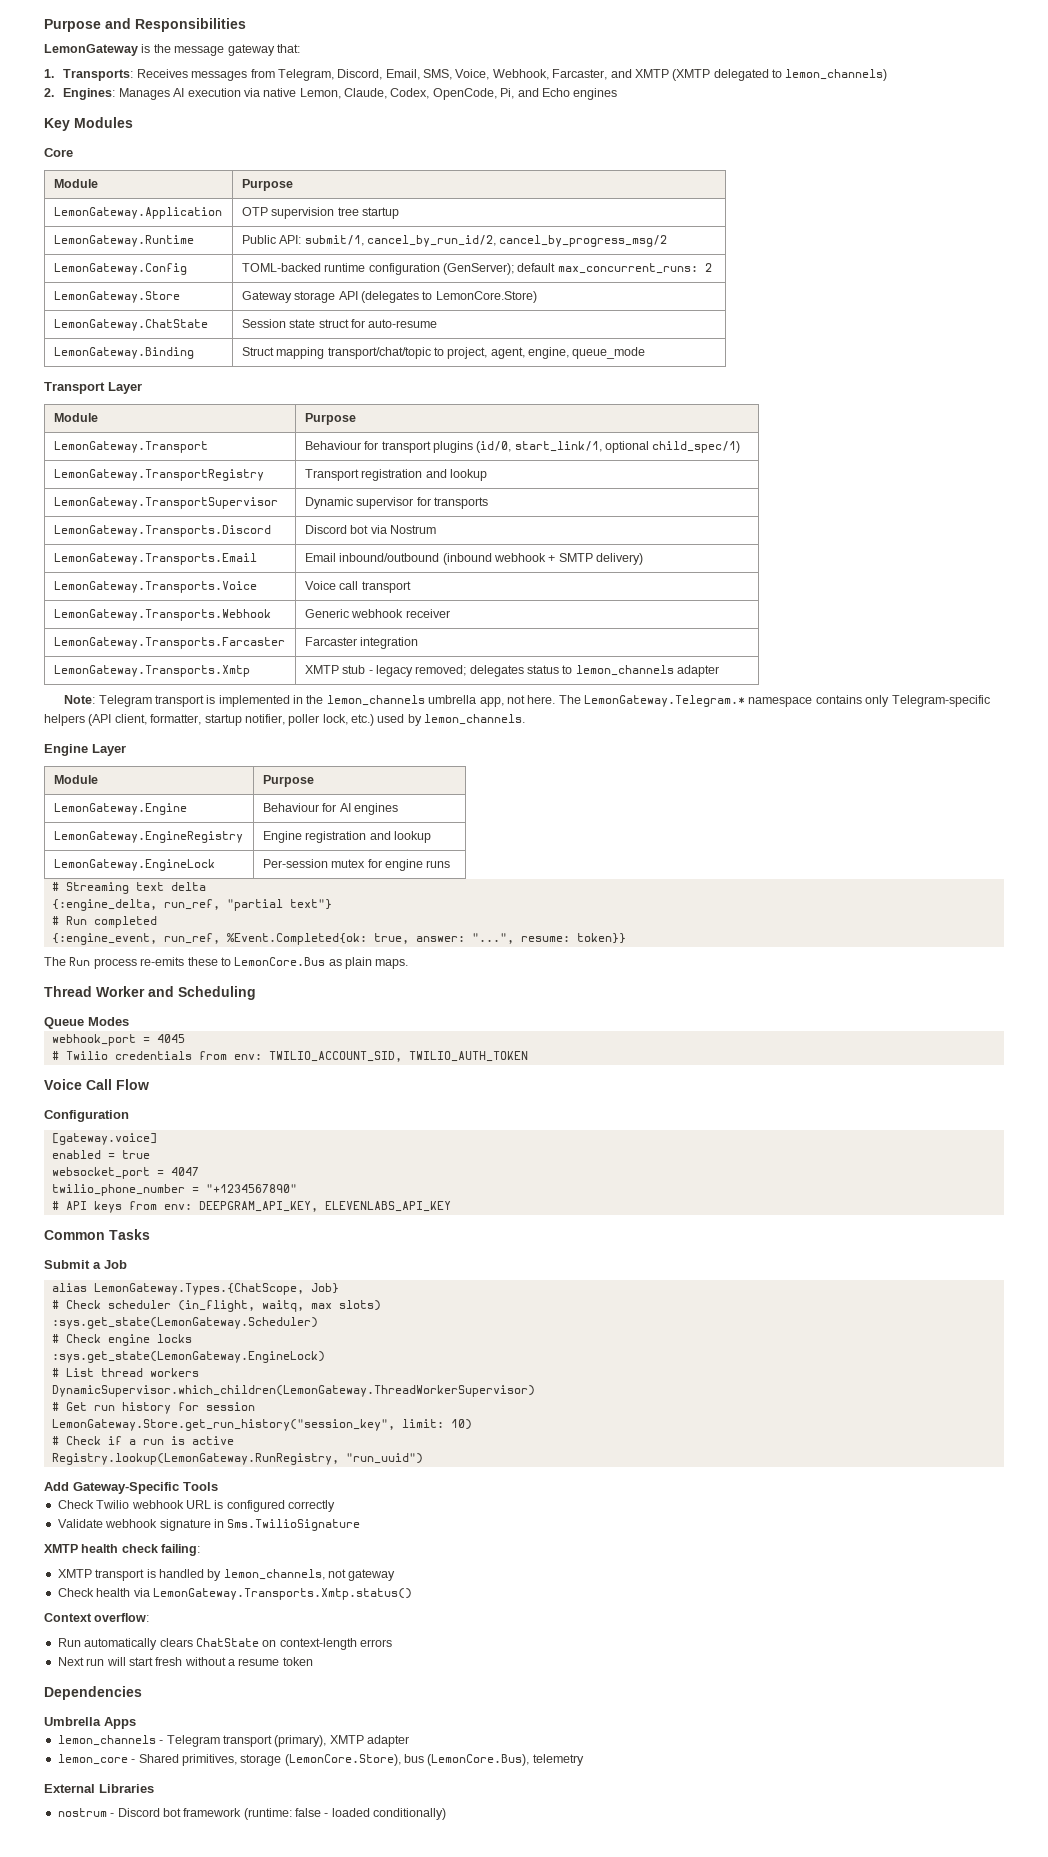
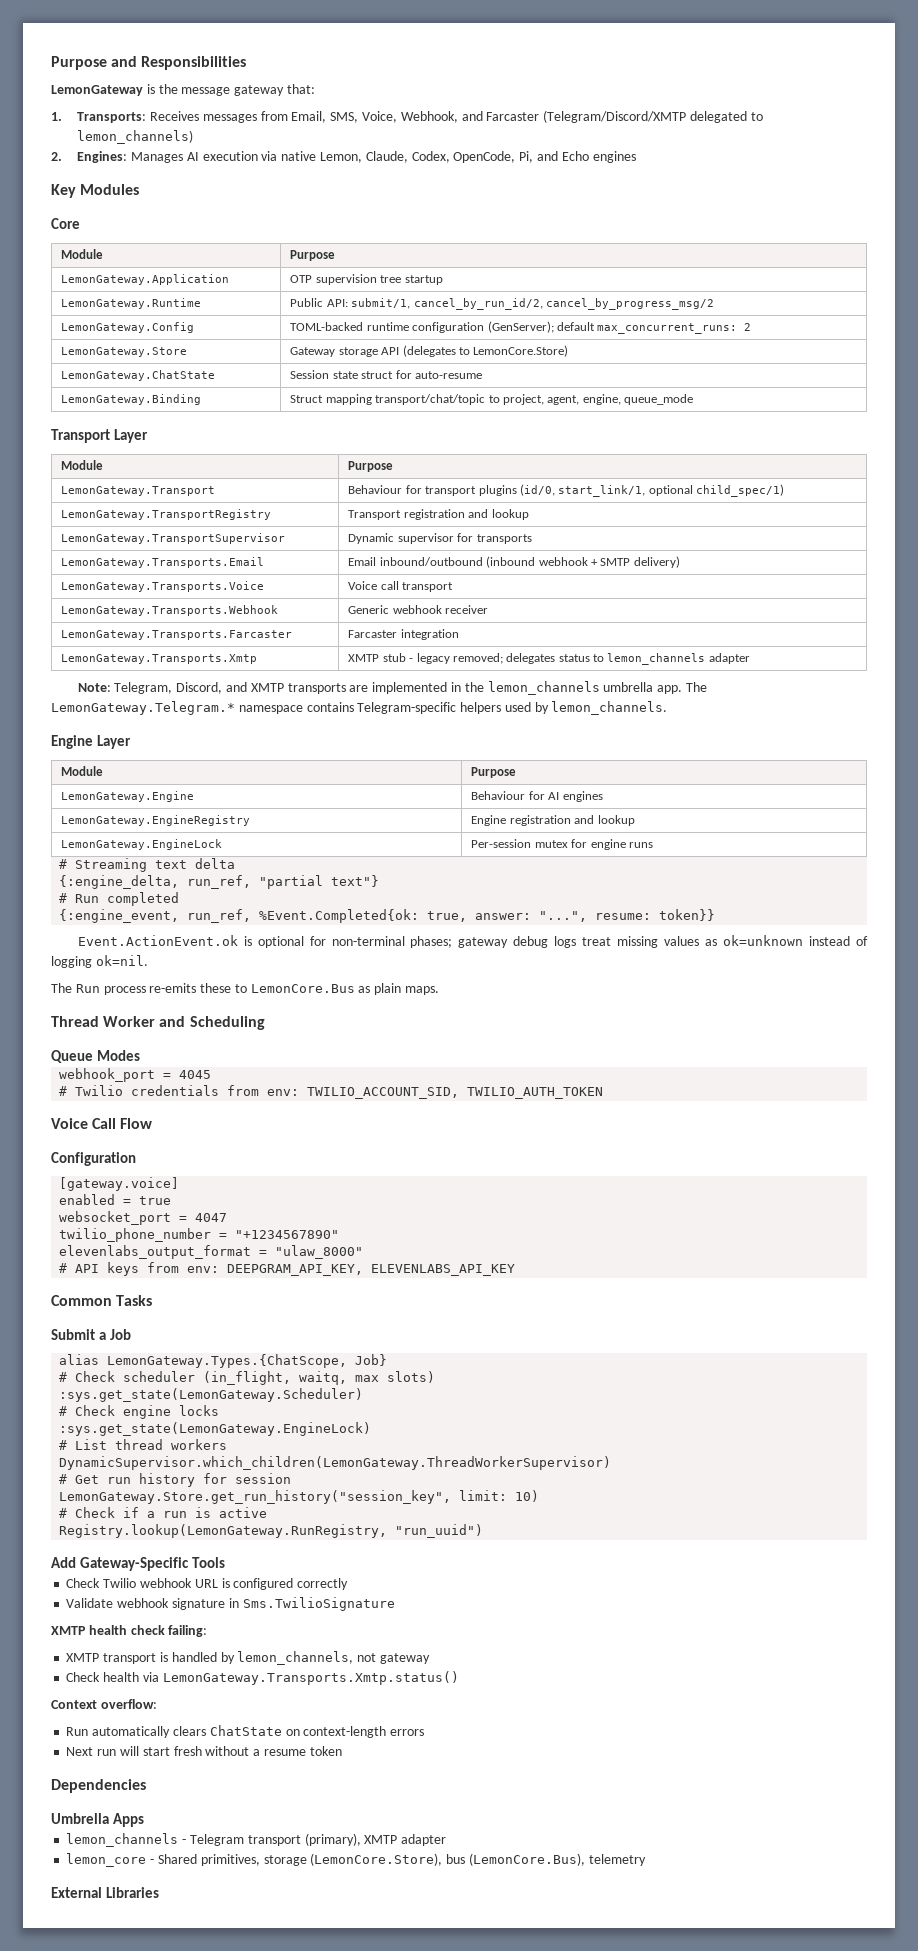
- 1. Transports: Receives messages from Telegram, Discord, Email, SMS, Voice, Webhook, Farcaster, and XMTP (XMTP delegated to lemon_channels)
+ 1. Transports: Receives messages from Email, SMS, Voice, Webhook, and Farcaster (Telegram/Discord/XMTP delegated to lemon_channels)
- LemonGateway.Transports.Discord | Discord bot via Nostrum
- Note: Telegram transport is implemented in the lemon_channels umbrella app, not here.
+ Note: Telegram, Discord, and XMTP transports are implemented in the lemon_channels umbrella app.
- The LemonGateway.Telegram.* namespace contains only Telegram-specific helpers (API client, formatter, startup notifier, poller lock, etc.) used by lemon_channels.
+ The LemonGateway.Telegram.* namespace contains Telegram-specific helpers used by lemon_channels.
+ Event.ActionEvent.ok is optional for non-terminal phases; gateway debug logs treat missing values as ok=unknown instead of logging ok=nil.
+ elevenlabs_output_format = "ulaw_8000"
- nostrum - Discord bot framework (runtime: false - loaded conditionally)

